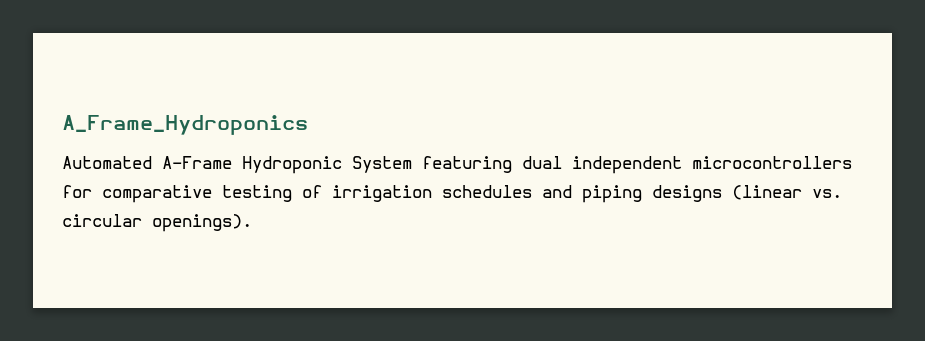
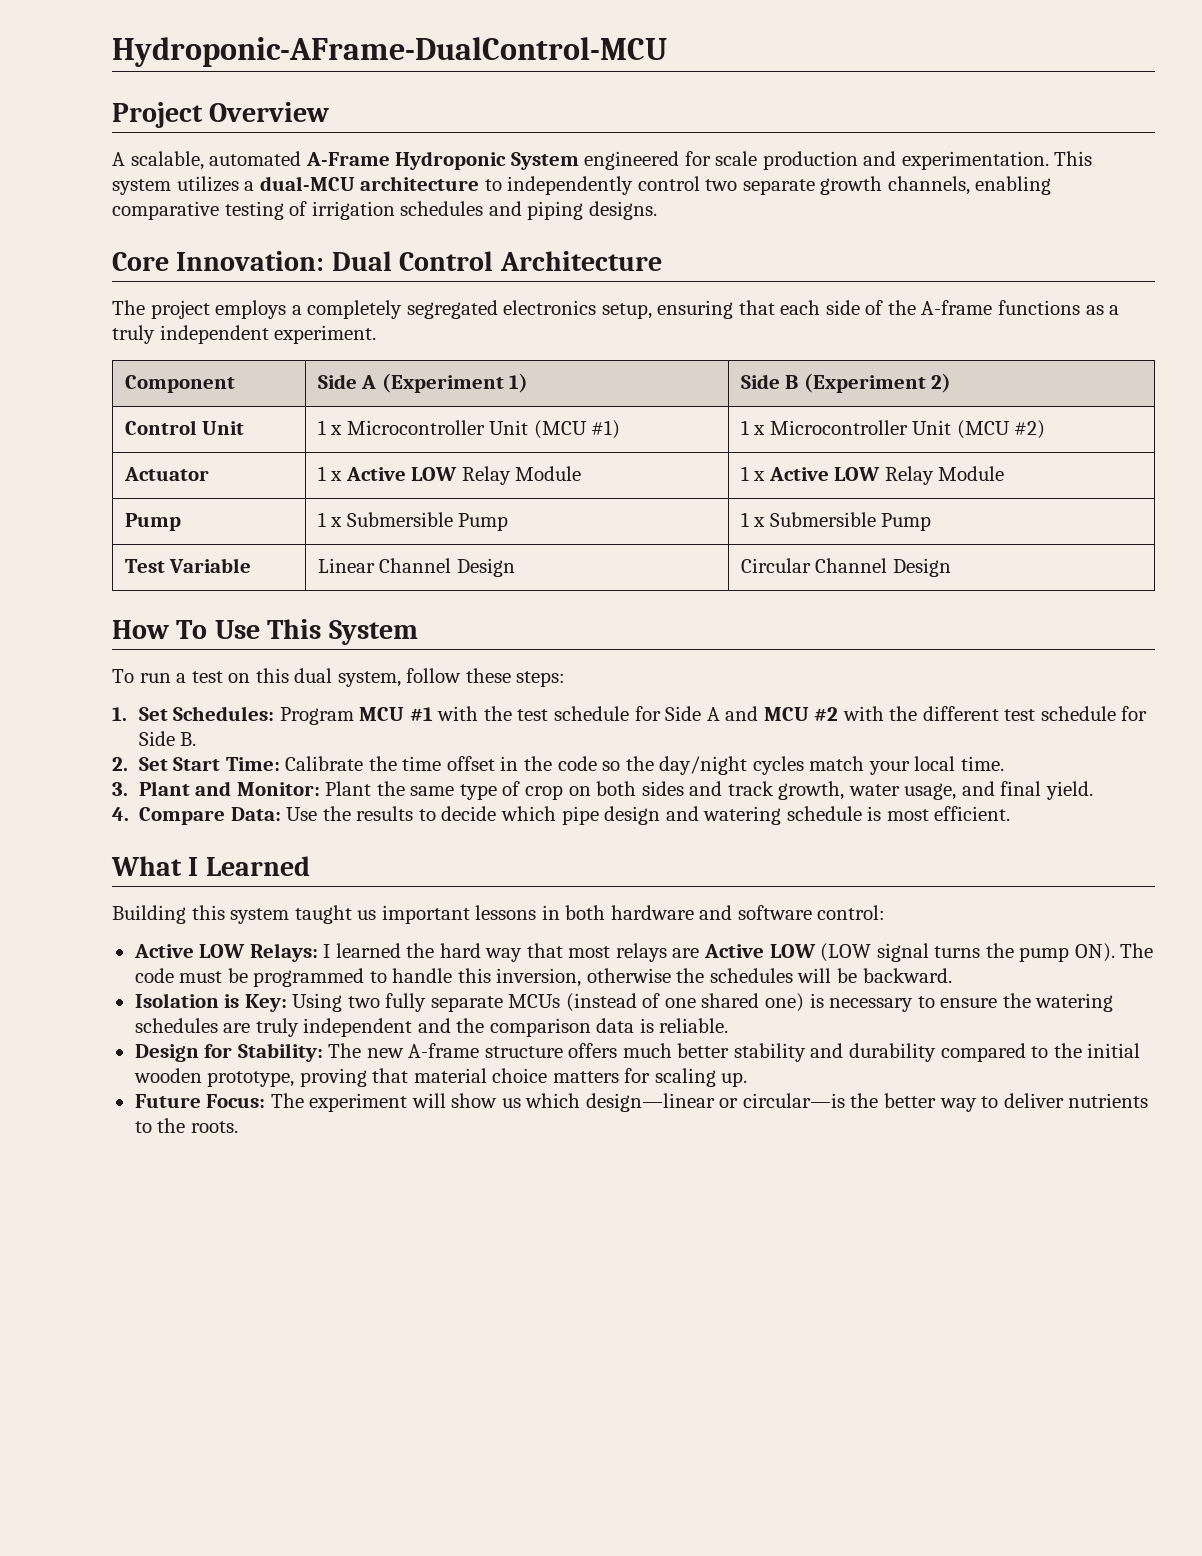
- A_Frame_Hydroponics
- Automated A-Frame Hydroponic System featuring dual independent microcontrollers for comparative testing of irrigation schedules and piping designs (linear vs. circular openings).
+ Hydroponic-AFrame-DualControl-MCU
+ Project Overview
+ A scalable, automated A-Frame Hydroponic System engineered for scale production and experimentation. This system utilizes a dual-MCU architecture to independently control two separate growth channels, enabling comparative testing of irrigation schedules and piping designs.
+ Core Innovation: Dual Control Architecture
+ The project employs a completely segregated electronics setup, ensuring that each side of the A-frame functions as a truly independent experiment.
+ Component | Side A (Experiment 1) | Side B (Experiment 2)
+ Control Unit | 1 x Microcontroller Unit (MCU #1) | 1 x Microcontroller Unit (MCU #2)
+ Actuator | 1 x Active LOW Relay Module | 1 x Active LOW Relay Module
+ Pump | 1 x Submersible Pump | 1 x Submersible Pump
+ Test Variable | Linear Channel Design | Circular Channel Design
+ How To Use This System
+ To run a test on this dual system, follow these steps:
+ 1. Set Schedules: Program MCU #1 with the test schedule for Side A and MCU #2 with the different test schedule for Side B.
+ 2. Set Start Time: Calibrate the time offset in the code so the day/night cycles match your local time.
+ 3. Plant and Monitor: Plant the same type of crop on both sides and track growth, water usage, and final yield.
+ 4. Compare Data: Use the results to decide which pipe design and watering schedule is most efficient.
+ What I Learned
+ Building this system taught us important lessons in both hardware and software control:
+ Active LOW Relays: I learned the hard way that most relays are Active LOW (LOW signal turns the pump ON). The code must be programmed to handle this inversion, otherwise the schedules will be backward.
+ Isolation is Key: Using two fully separate MCUs (instead of one shared one) is necessary to ensure the watering schedules are truly independent and the comparison data is reliable.
+ Design for Stability: The new A-frame structure offers much better stability and durability compared to the initial wooden prototype, proving that material choice matters for scaling up.
+ Future Focus: The experiment will show us which design—linear or circular—is the better way to deliver nutrients to the roots.

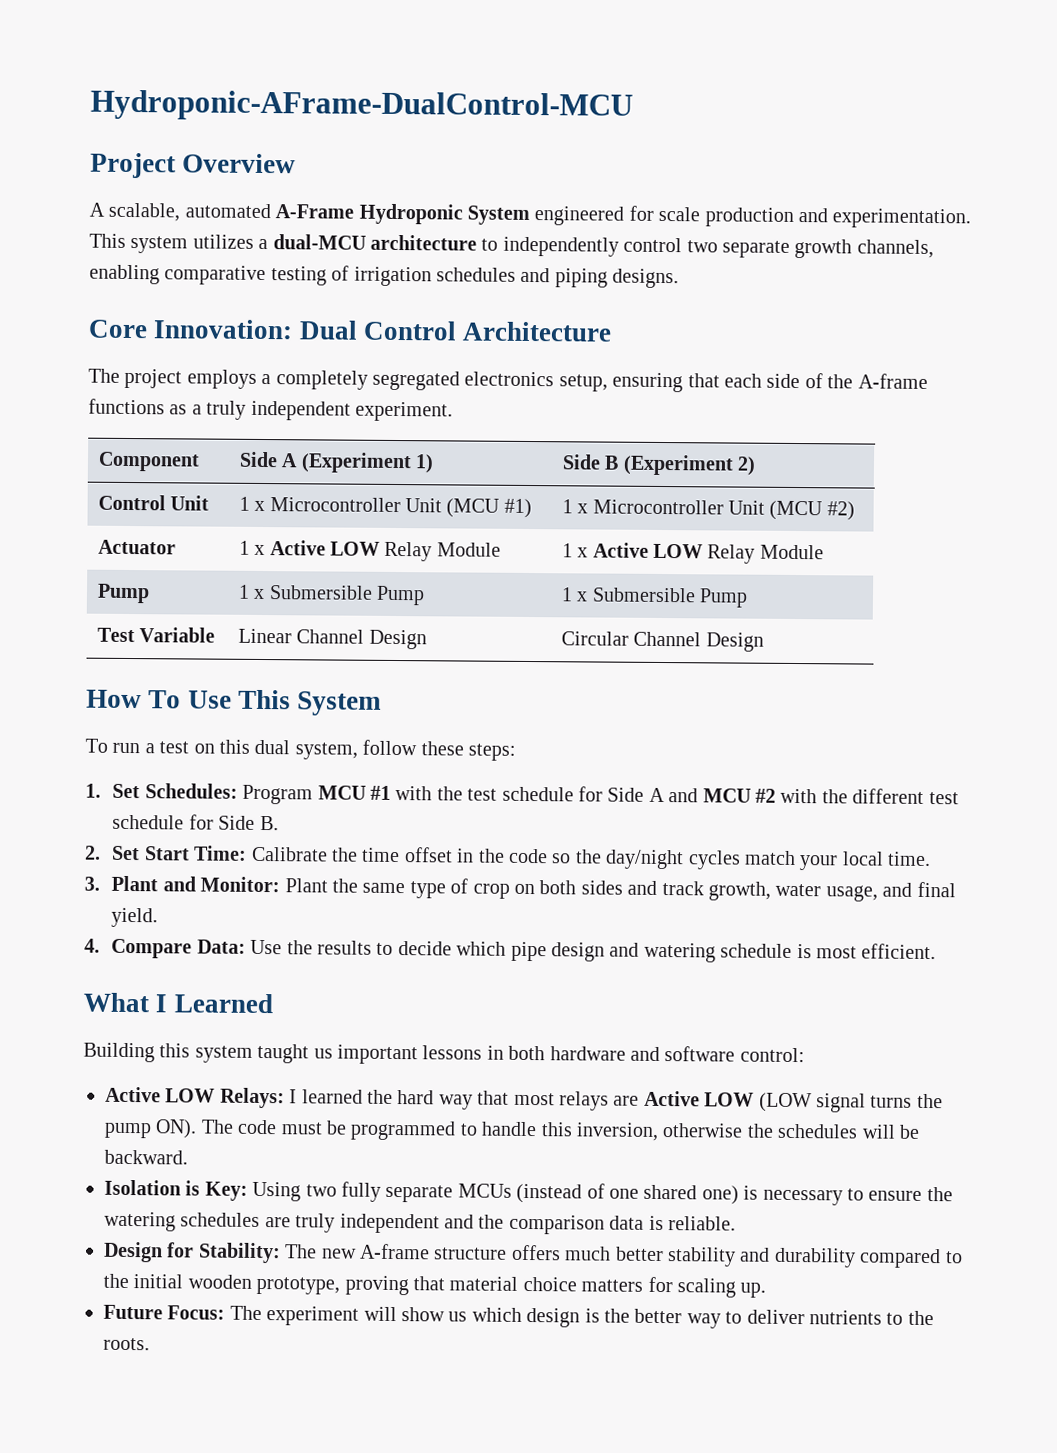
- Future Focus: The experiment will show us which design—linear or circular—is the better way to deliver nutrients to the roots.
+ Future Focus: The experiment will show us which design is the better way to deliver nutrients to the roots.

